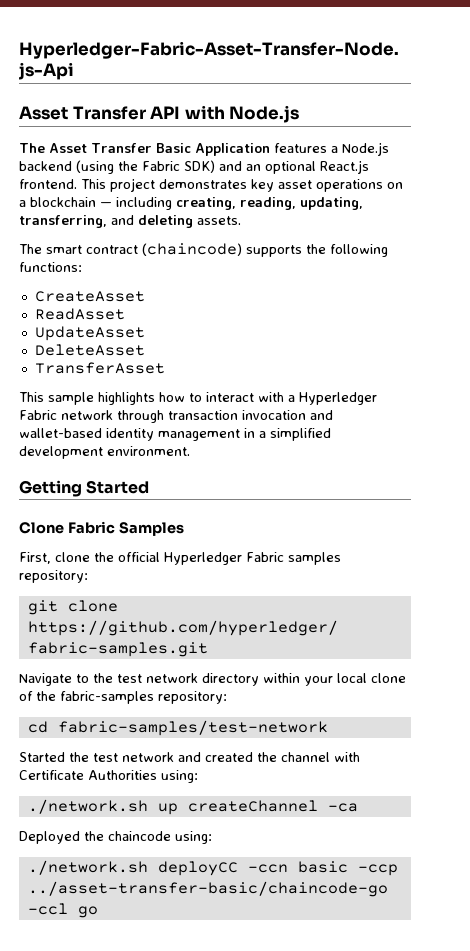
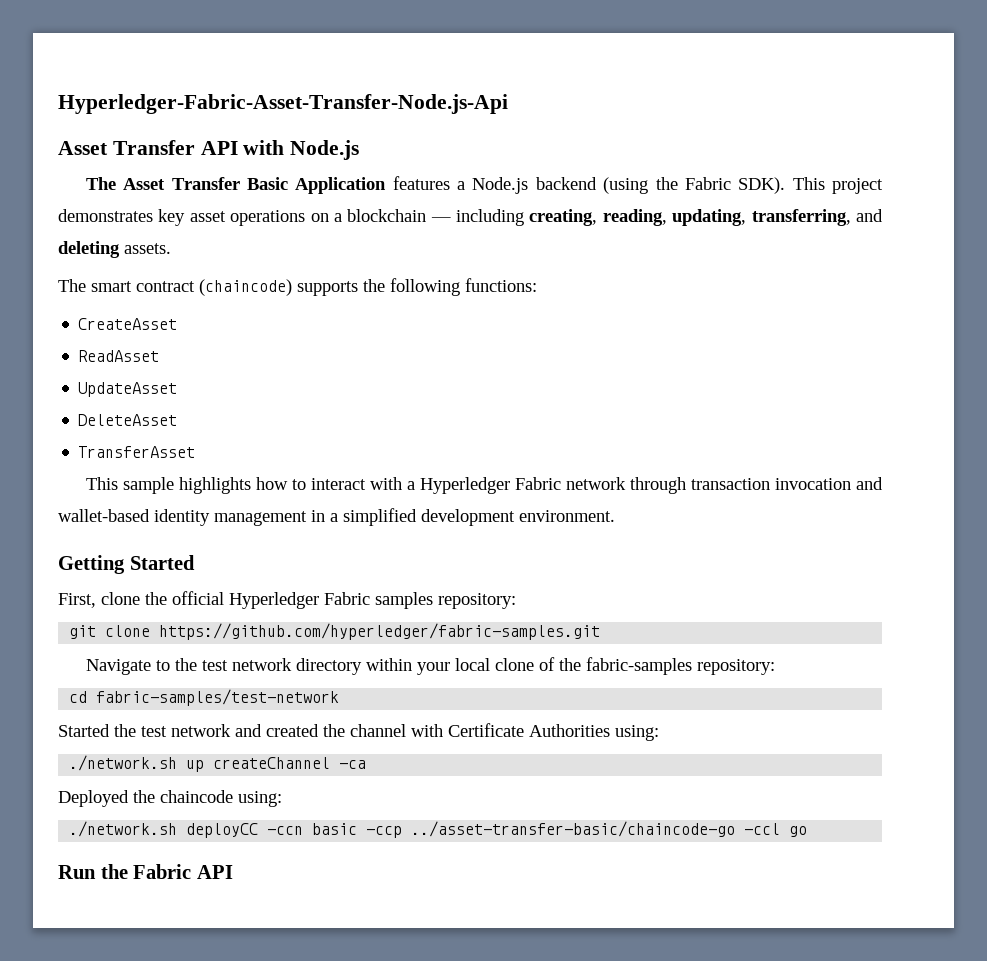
- The Asset Transfer Basic Application features a Node.js backend (using the Fabric SDK) and an optional React.js frontend.
+ The Asset Transfer Basic Application features a Node.js backend (using the Fabric SDK).
- Clone Fabric Samples
+ Run the Fabric API

